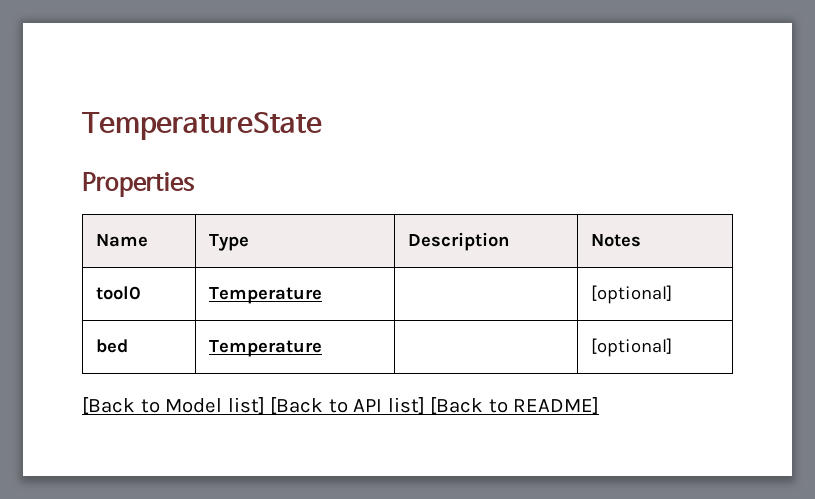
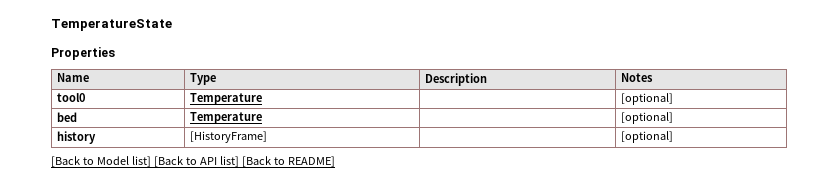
+ history | [HistoryFrame] | | [optional]

